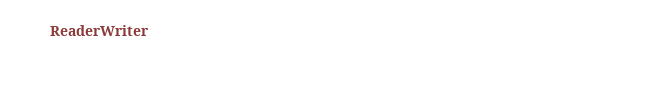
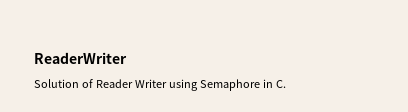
+ Solution of Reader Writer using Semaphore in C.

